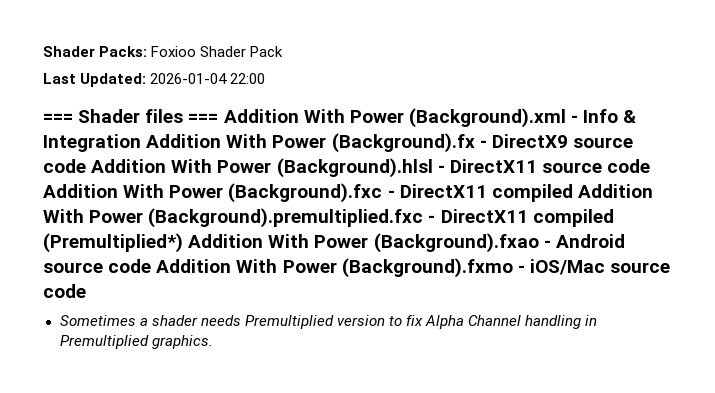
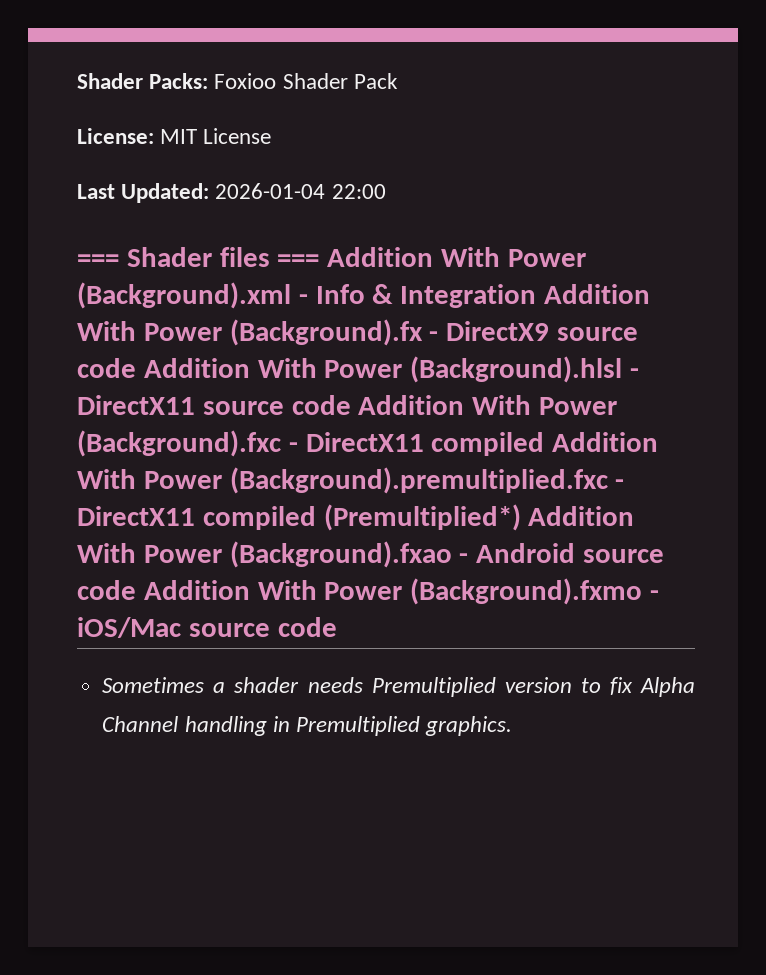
+ License: MIT License

